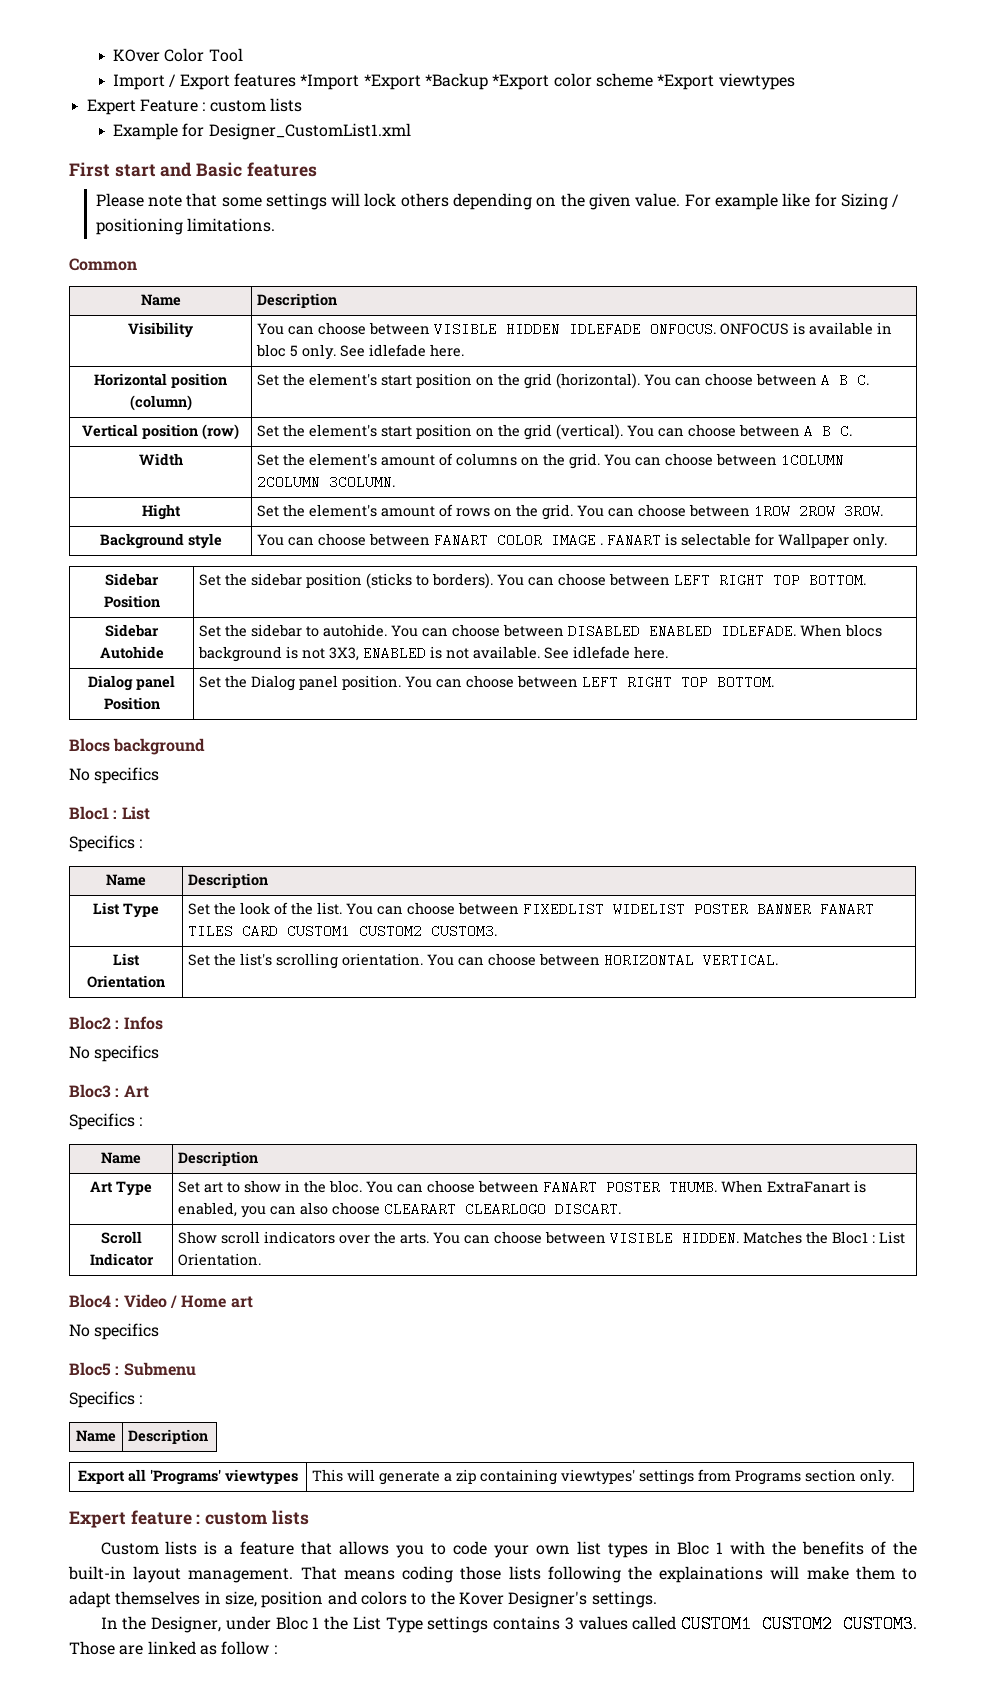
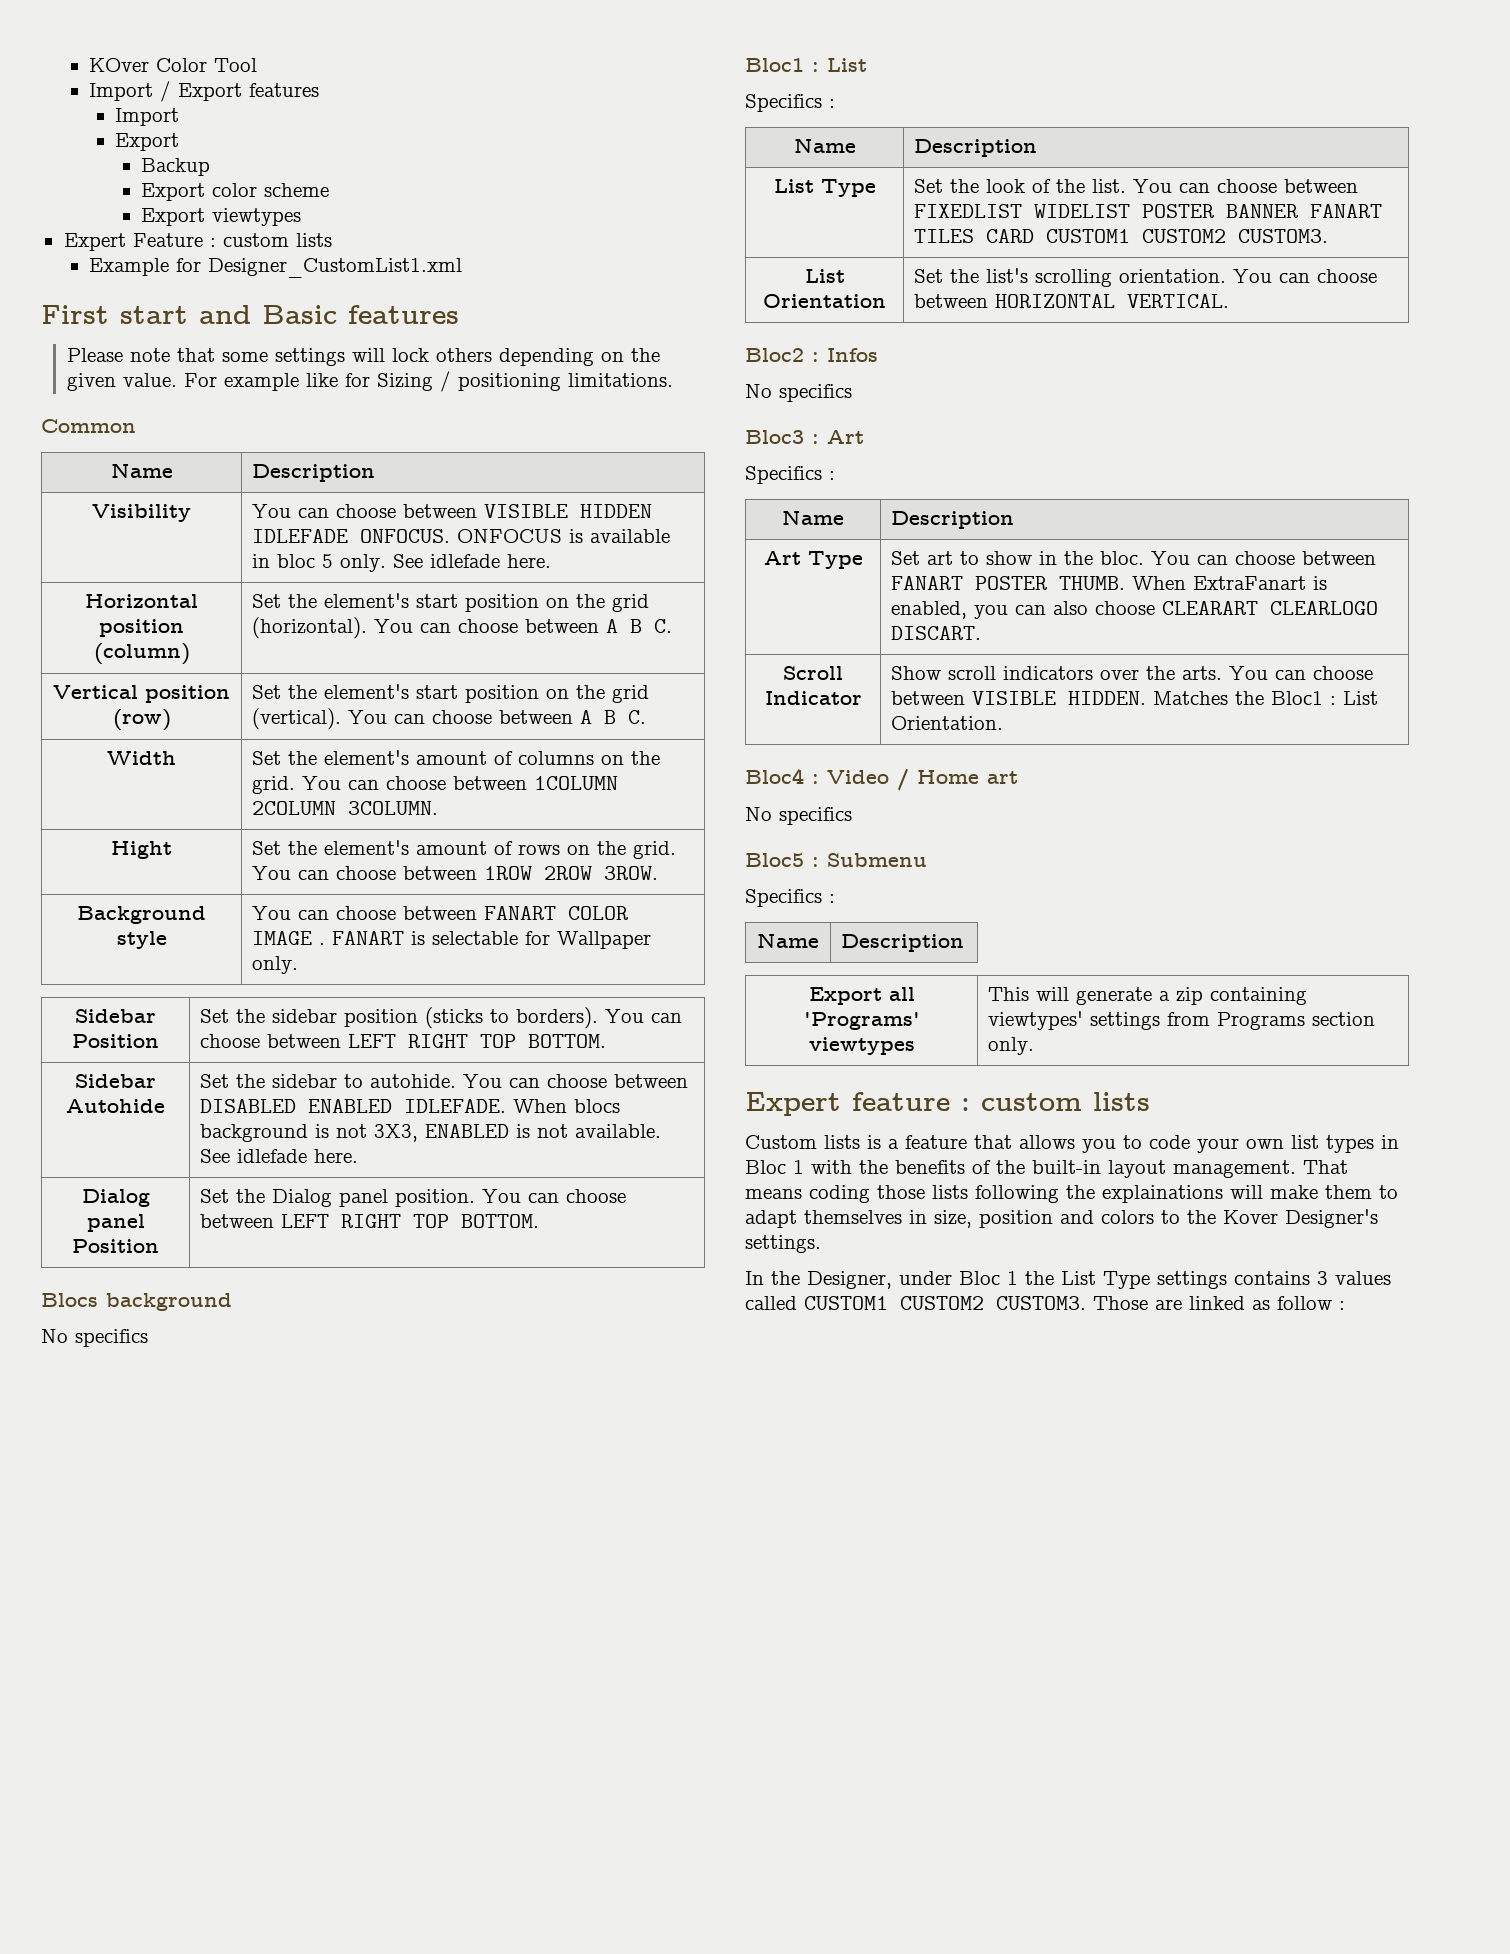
- Import / Export features *Import *Export *Backup *Export color scheme *Export viewtypes
+ Import / Export features
+ Import
+ Export
+ Backup
+ Export color scheme
+ Export viewtypes

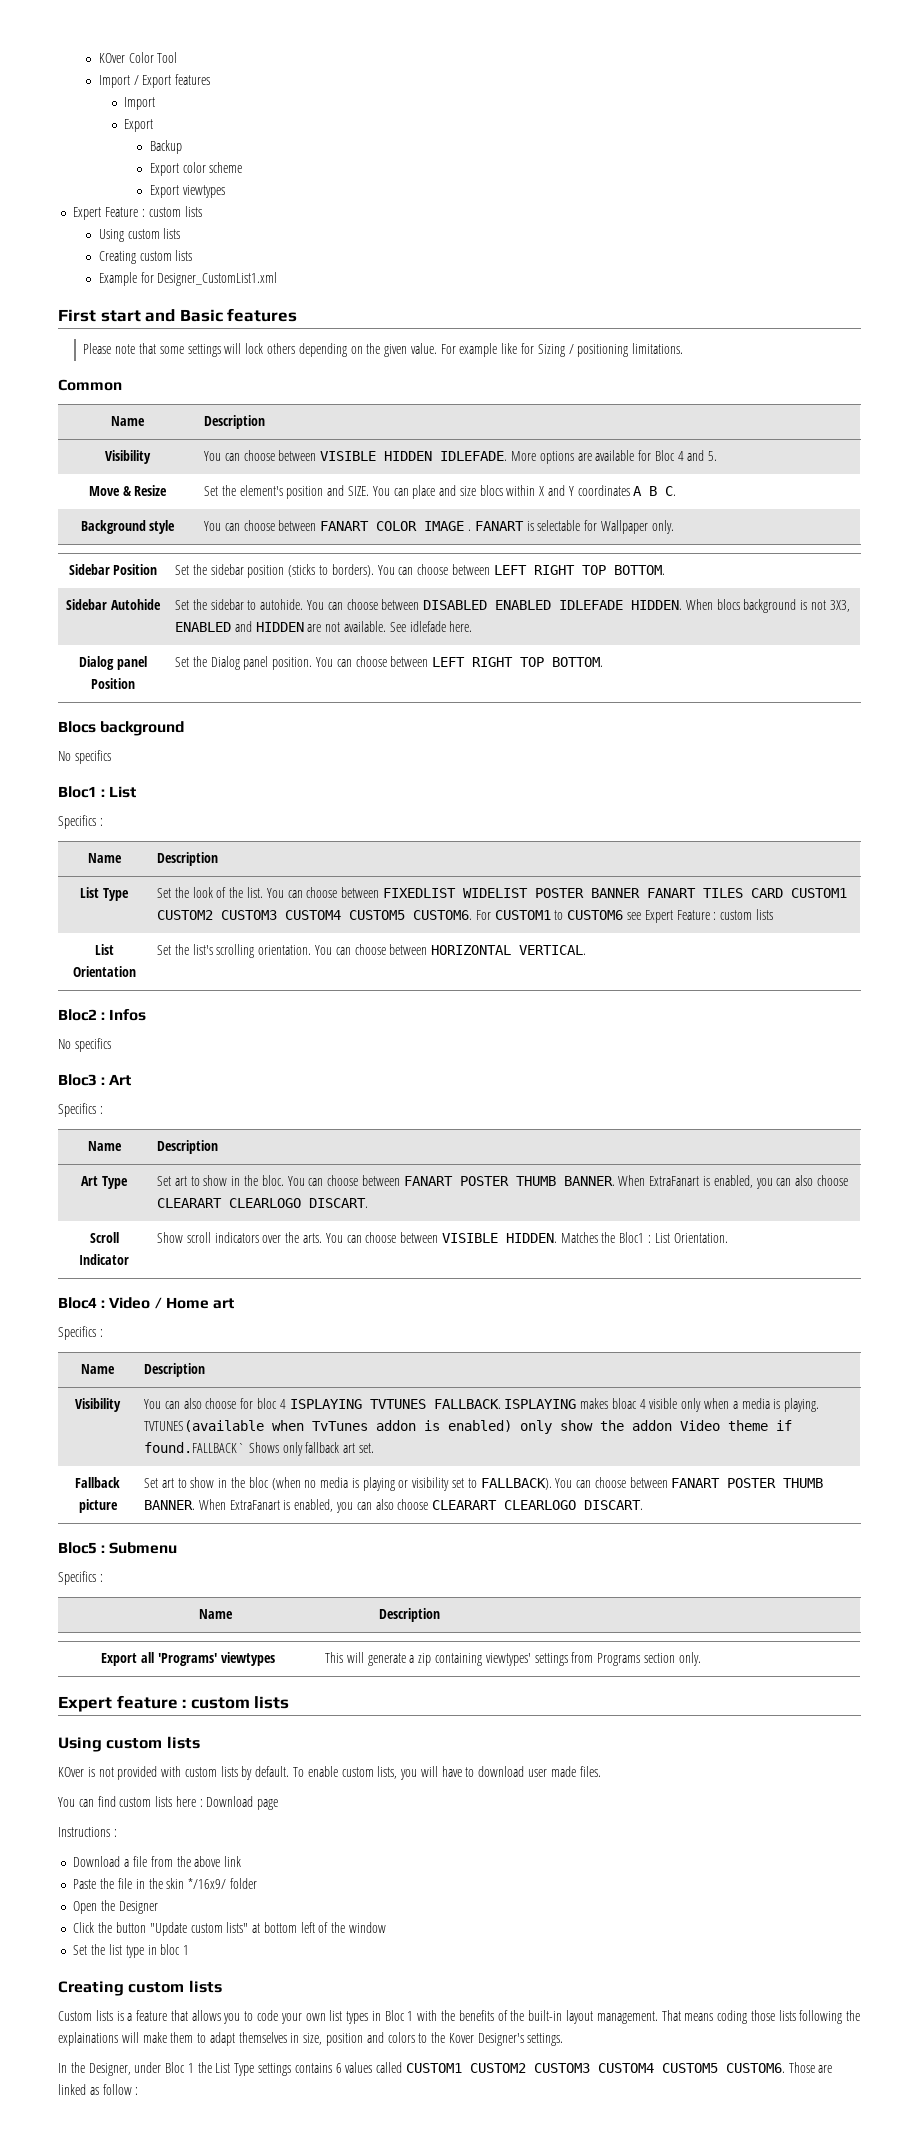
  Export viewtypes
  Expert Feature : custom lists
+ Using custom lists
+ Creating custom lists
- Visibility | You can choose between VISIBLE HIDDEN IDLEFADE ONFOCUS. ONFOCUS is available in bloc 5 only. See idlefade here.
- Horizontal position (column) | Set the element's start position on the grid (horizontal). You can choose between A B C.
- Vertical position (row) | Set the element's start position on the grid (vertical). You can choose between A B C.
- Width | Set the element's amount of columns on the grid. You can choose between 1COLUMN 2COLUMN 3COLUMN.
- Hight | Set the element's amount of rows on the grid. You can choose between 1ROW 2ROW 3ROW.
+ Visibility | You can choose between VISIBLE HIDDEN IDLEFADE. More options are available for Bloc 4 and 5.
+ Move & Resize | Set the element's position and SIZE. You can place and size blocs within X and Y coordinates A B C.
- Sidebar Autohide | Set the sidebar to autohide. You can choose between DISABLED ENABLED IDLEFADE. When blocs background is not 3X3, ENABLED is not available. See idlefade here.
+ Sidebar Autohide | Set the sidebar to autohide. You can choose between DISABLED ENABLED IDLEFADE HIDDEN. When blocs background is not 3X3, ENABLED and HIDDEN are not available. See idlefade here.
- List Type | Set the look of the list. You can choose between FIXEDLIST WIDELIST POSTER BANNER FANART TILES CARD CUSTOM1 CUSTOM2 CUSTOM3.
+ List Type | Set the look of the list. You can choose between FIXEDLIST WIDELIST POSTER BANNER FANART TILES CARD CUSTOM1 CUSTOM2 CUSTOM3 CUSTOM4 CUSTOM5 CUSTOM6. For CUSTOM1 to CUSTOM6 see Expert Feature : custom lists
- Art Type | Set art to show in the bloc. You can choose between FANART POSTER THUMB. When ExtraFanart is enabled, you can also choose CLEARART CLEARLOGO DISCART.
+ Art Type | Set art to show in the bloc. You can choose between FANART POSTER THUMB BANNER. When ExtraFanart is enabled, you can also choose CLEARART CLEARLOGO DISCART.
  Bloc4 : Video / Home art
- No specifics
+ Specifics :
+ Name | Description
+ Visibility | You can also choose for bloc 4 ISPLAYING TVTUNES FALLBACK. ISPLAYING makes bloac 4 visible only when a media is playing. TVTUNES(available when TvTunes addon is enabled) only show the addon Video theme if found.FALLBACK` Shows only fallback art set.
+ Fallback picture | Set art to show in the bloc (when no media is playing or visibility set to FALLBACK). You can choose between FANART POSTER THUMB BANNER. When ExtraFanart is enabled, you can also choose CLEARART CLEARLOGO DISCART.
  Expert feature : custom lists
+ Using custom lists
+ KOver is not provided with custom lists by default. To enable custom lists, you will have to download user made files.
+ You can find custom lists here : Download page
+ Instructions :
+ Download a file from the above link
+ Paste the file in the skin */16x9/ folder
+ Open the Designer
+ Click the button "Update custom lists" at bottom left of the window
+ Set the list type in bloc 1
+ Creating custom lists
- In the Designer, under Bloc 1 the List Type settings contains 3 values called CUSTOM1 CUSTOM2 CUSTOM3.
+ In the Designer, under Bloc 1 the List Type settings contains 6 values called CUSTOM1 CUSTOM2 CUSTOM3 CUSTOM4 CUSTOM5 CUSTOM6.

